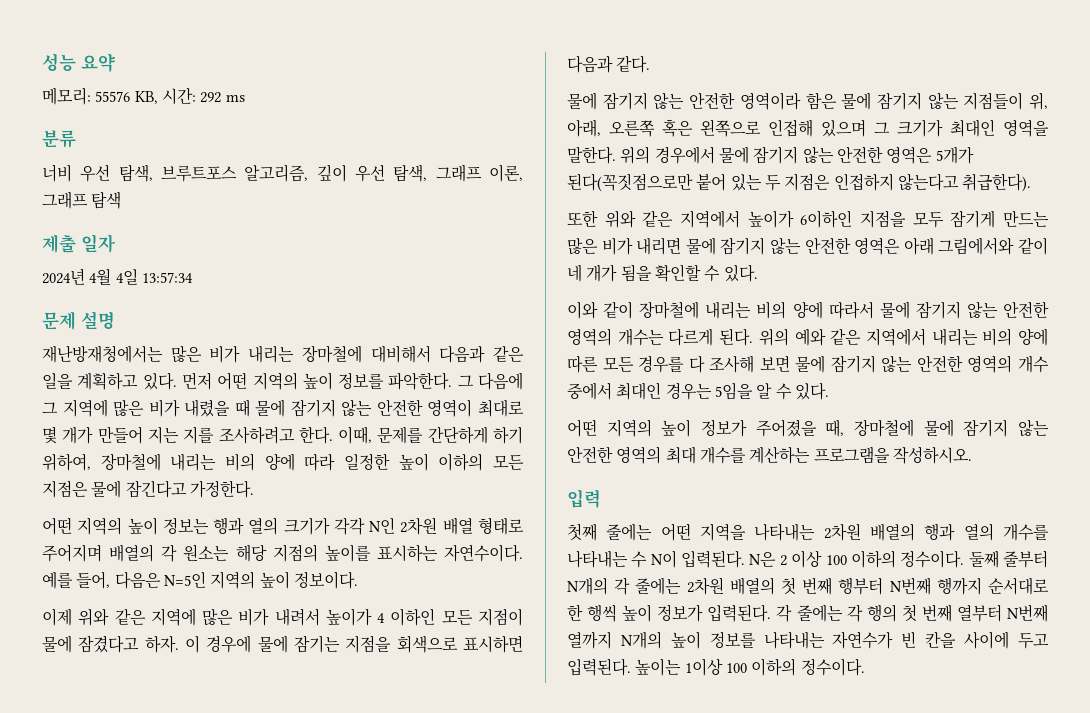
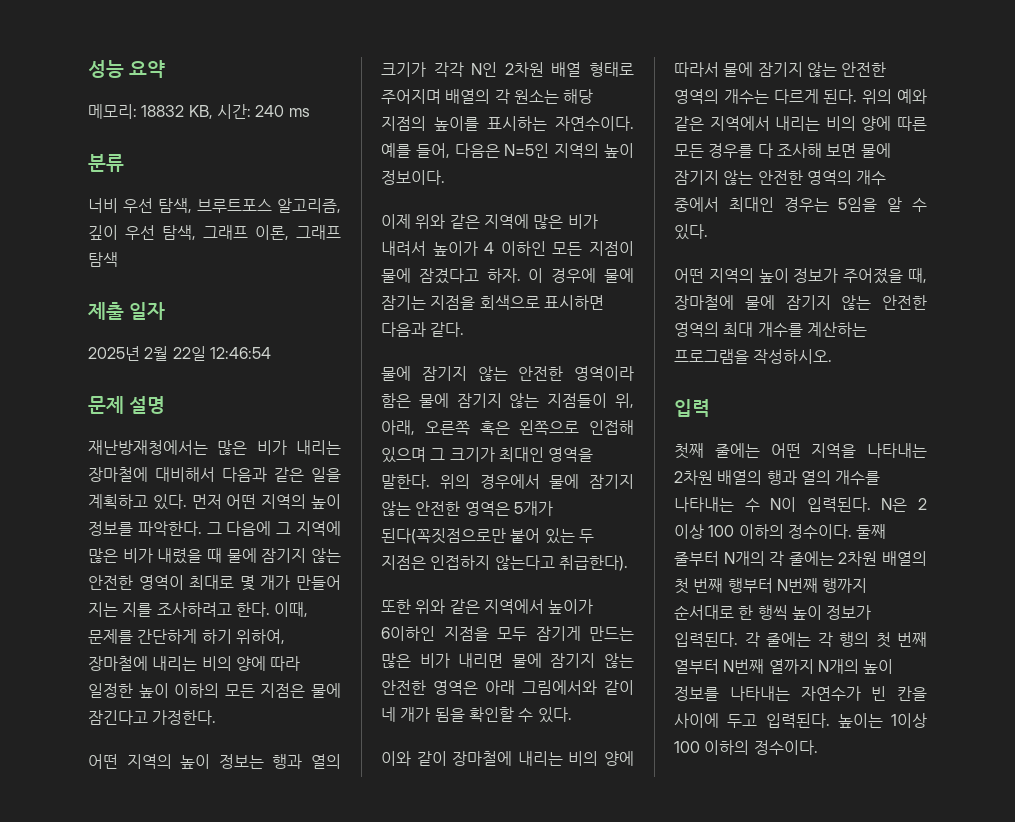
- 메모리: 55576 KB, 시간: 292 ms
+ 메모리: 18832 KB, 시간: 240 ms
- 2024년 4월 4일 13:57:34
+ 2025년 2월 22일 12:46:54

